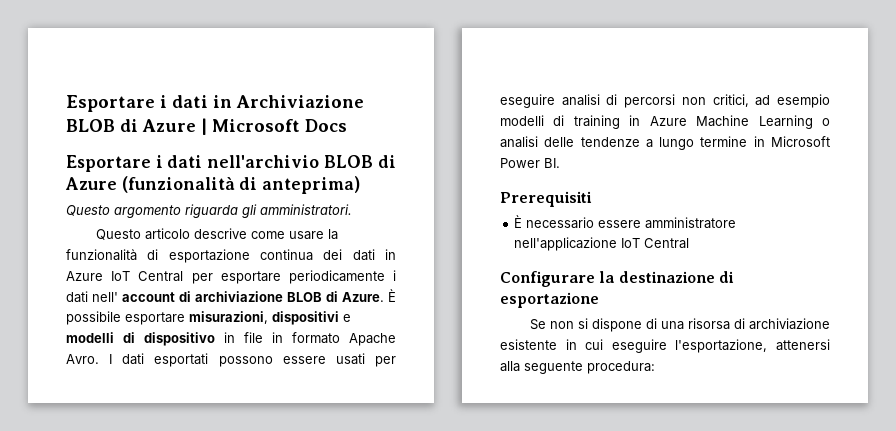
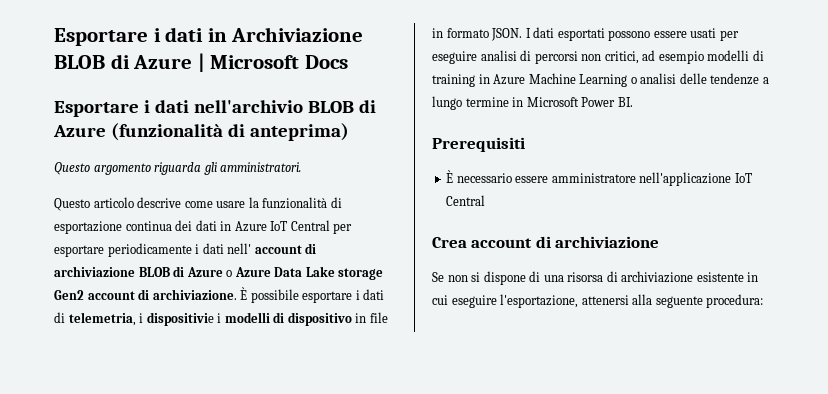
- Questo articolo descrive come usare la funzionalità di esportazione continua dei dati in Azure IoT Central per esportare periodicamente i dati nell' account di archiviazione BLOB di Azure. È possibile esportare misurazioni, dispositivi e modelli di dispositivo in file in formato Apache Avro.
+ Questo articolo descrive come usare la funzionalità di esportazione continua dei dati in Azure IoT Central per esportare periodicamente i dati nell' account di archiviazione BLOB di Azure o Azure Data Lake storage Gen2 account di archiviazione. È possibile esportare i dati di telemetria, i dispositivie i modelli di dispositivo in file in formato JSON.
- Configurare la destinazione di esportazione
+ Crea account di archiviazione

